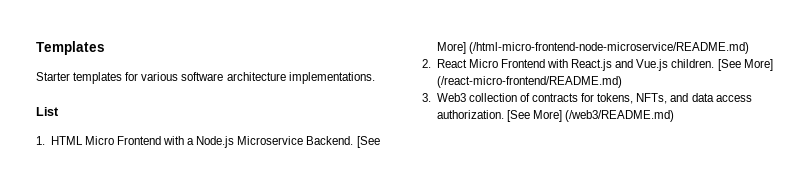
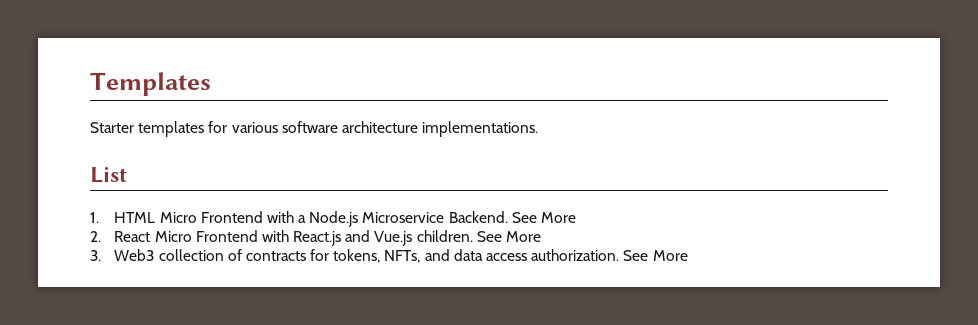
- 1. HTML Micro Frontend with a Node.js Microservice Backend. [See More] (/html-micro-frontend-node-microservice/README.md)
+ 1. HTML Micro Frontend with a Node.js Microservice Backend. See More
- 2. React Micro Frontend with React.js and Vue.js children. [See More] (/react-micro-frontend/README.md)
+ 2. React Micro Frontend with React.js and Vue.js children. See More
- 3. Web3 collection of contracts for tokens, NFTs, and data access authorization. [See More] (/web3/README.md)
+ 3. Web3 collection of contracts for tokens, NFTs, and data access authorization. See More

